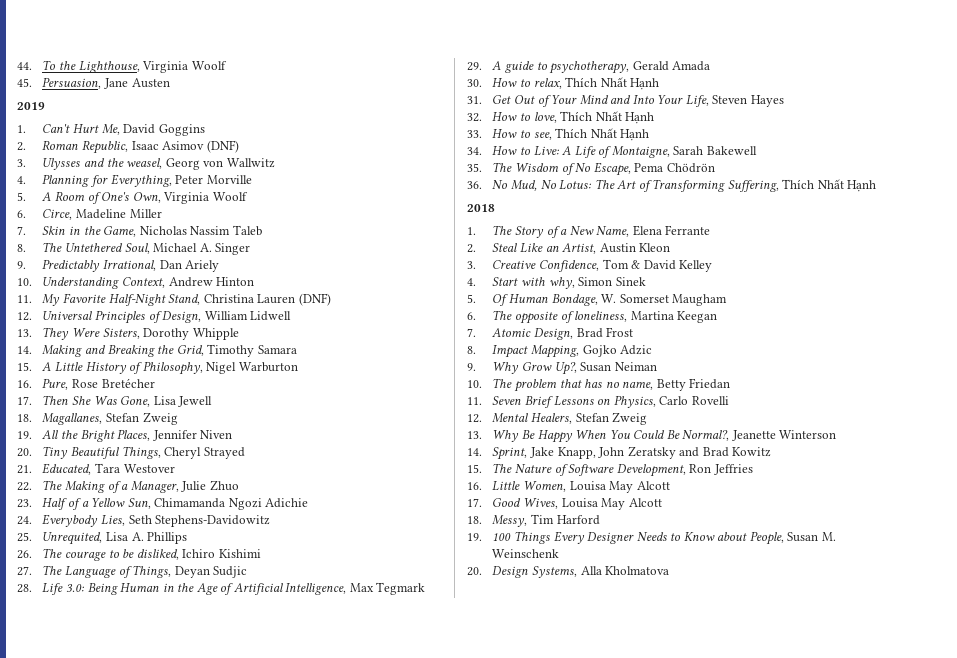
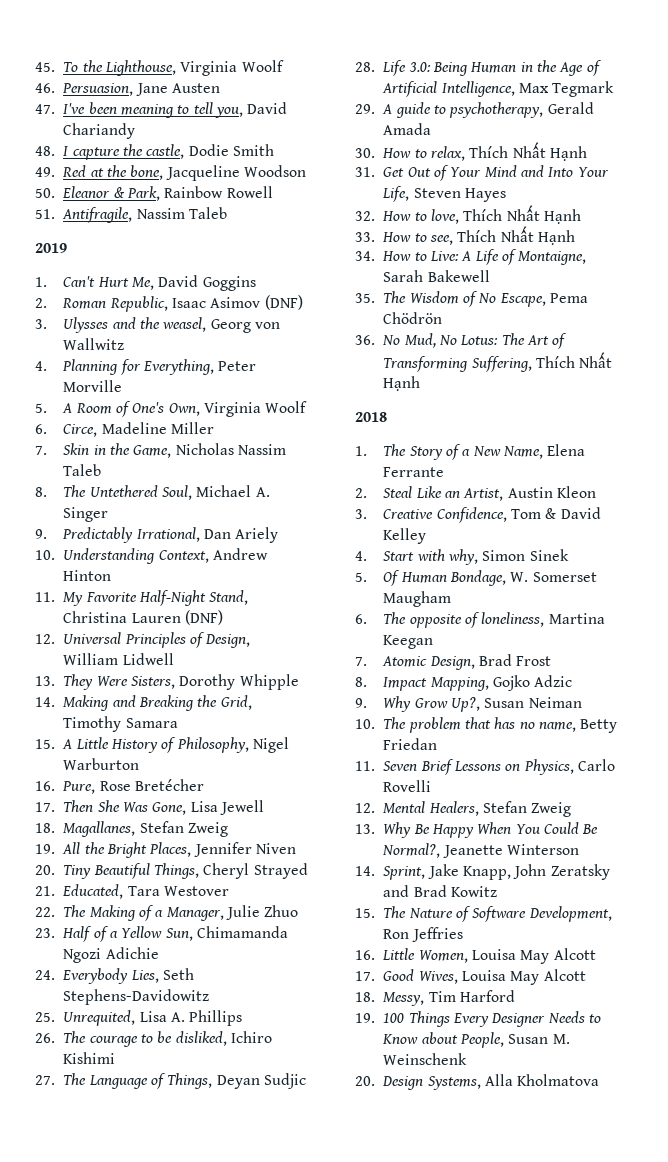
- 44. To the Lighthouse, Virginia Woolf
+ 45. To the Lighthouse, Virginia Woolf
- 45. Persuasion, Jane Austen
+ 46. Persuasion, Jane Austen
+ 47. I've been meaning to tell you, David Chariandy
+ 48. I capture the castle, Dodie Smith
+ 49. Red at the bone, Jacqueline Woodson
+ 50. Eleanor & Park, Rainbow Rowell
+ 51. Antifragile, Nassim Taleb

